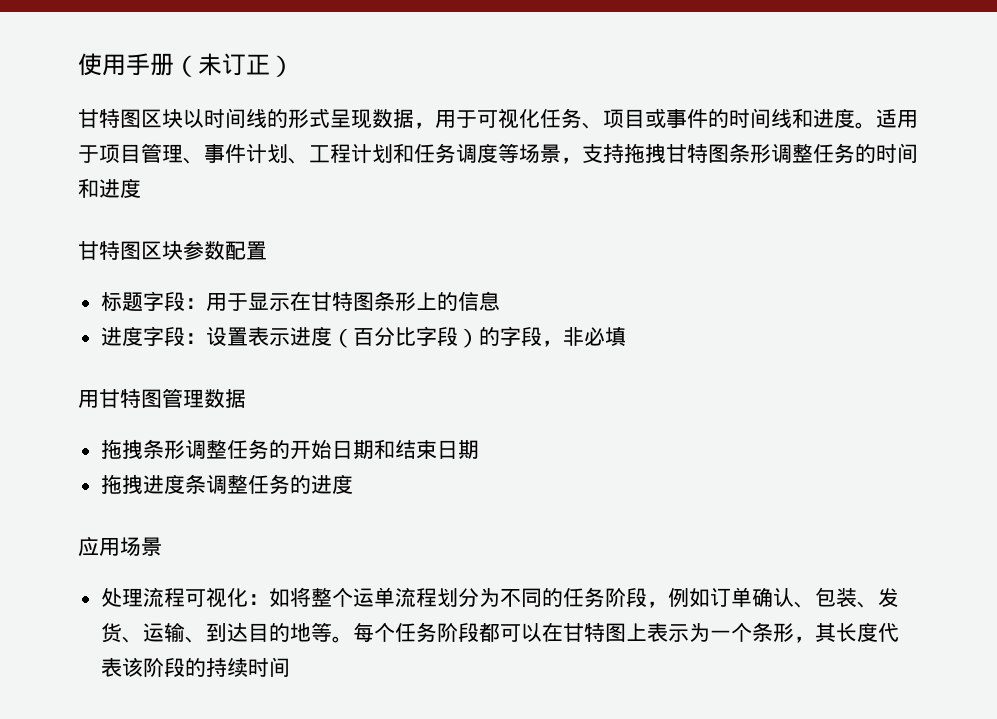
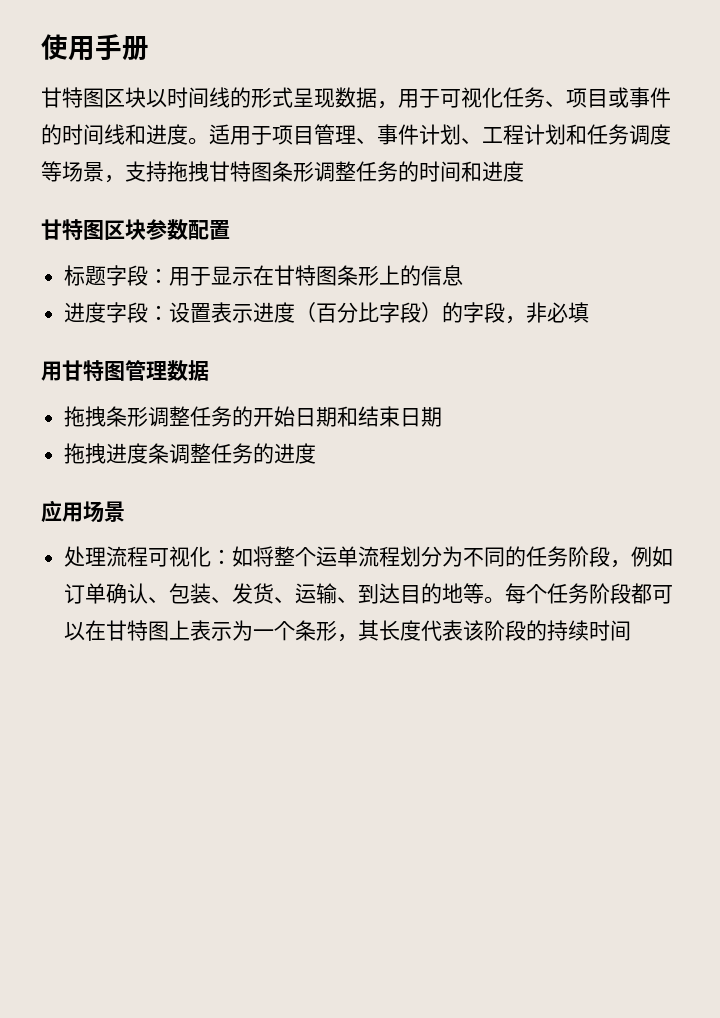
- 使用手册（未订正）
+ 使用手册

